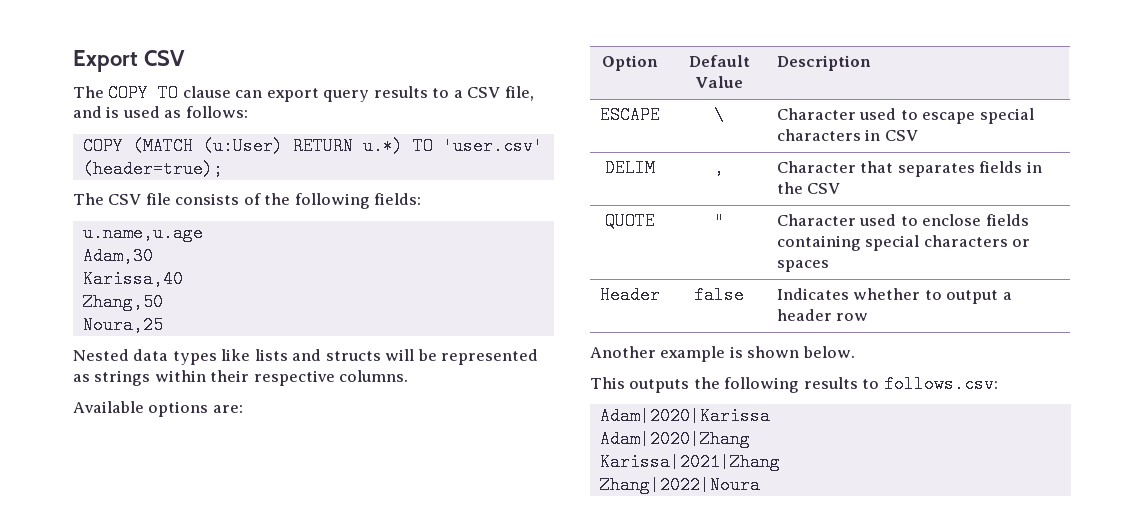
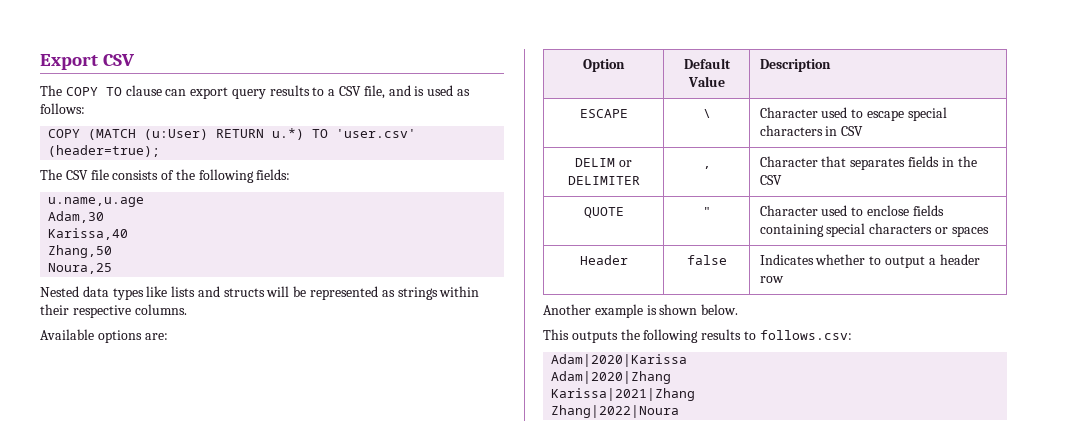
- DELIM | , | Character that separates fields in the CSV
+ DELIM or DELIMITER | , | Character that separates fields in the CSV

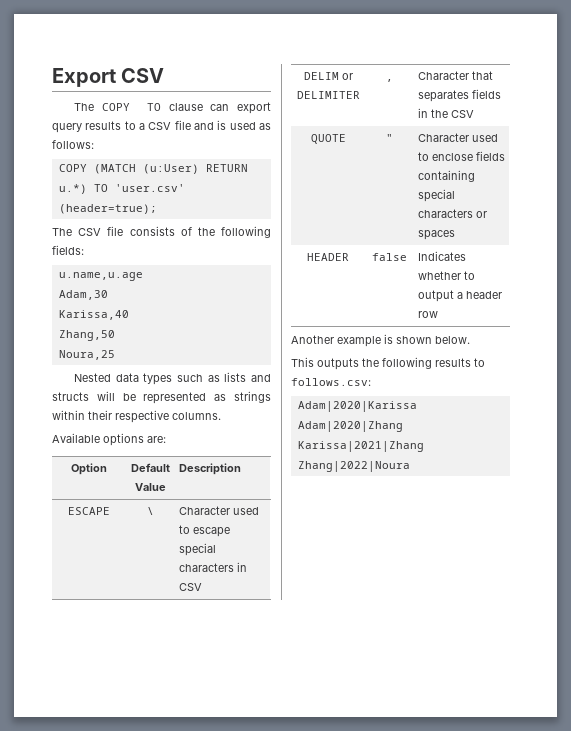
- The COPY TO clause can export query results to a CSV file, and is used as follows:
+ The COPY TO clause can export query results to a CSV file and is used as follows:
- Nested data types like lists and structs will be represented as strings within their respective columns.
+ Nested data types such as lists and structs will be represented as strings within their respective columns.
- Header | false | Indicates whether to output a header row
+ HEADER | false | Indicates whether to output a header row

